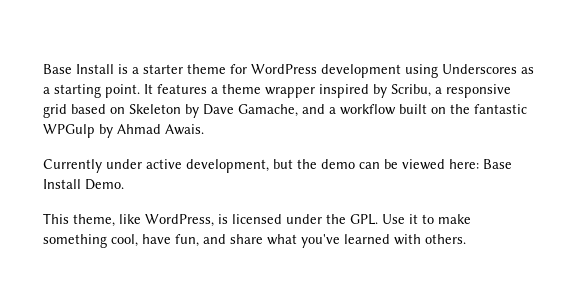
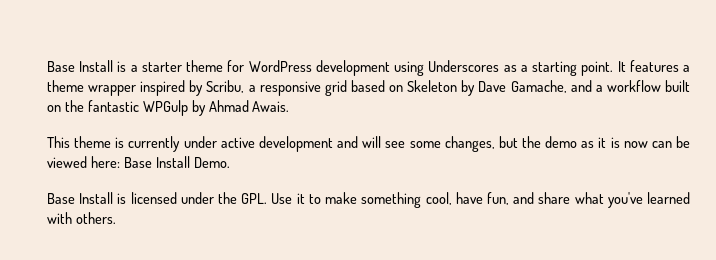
- Currently under active development, but the demo can be viewed here: Base Install Demo.
+ This theme is currently under active development and will see some changes, but the demo as it is now can be viewed here: Base Install Demo.
- This theme, like WordPress, is licensed under the GPL. Use it to make something cool, have fun, and share what you've learned with others.
+ Base Install is licensed under the GPL. Use it to make something cool, have fun, and share what you've learned with others.

